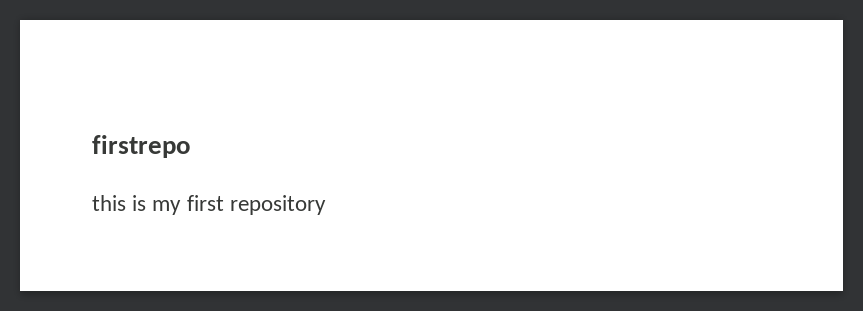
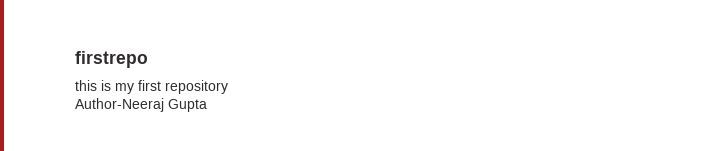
+ Author-Neeraj Gupta

